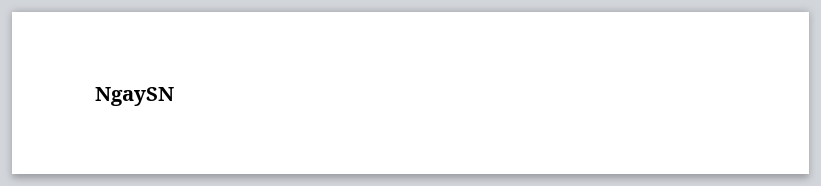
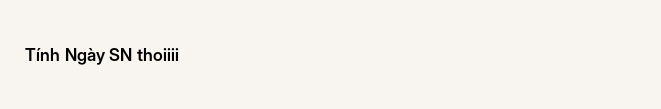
- NgaySN
+ Tính Ngày SN thoiiii

